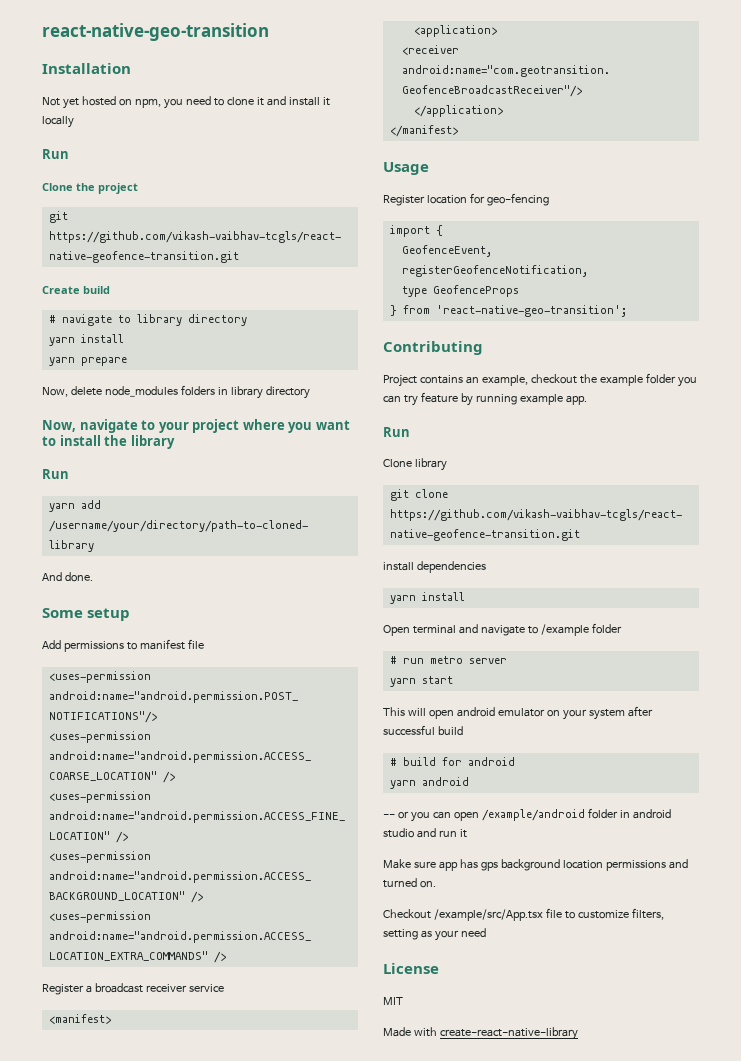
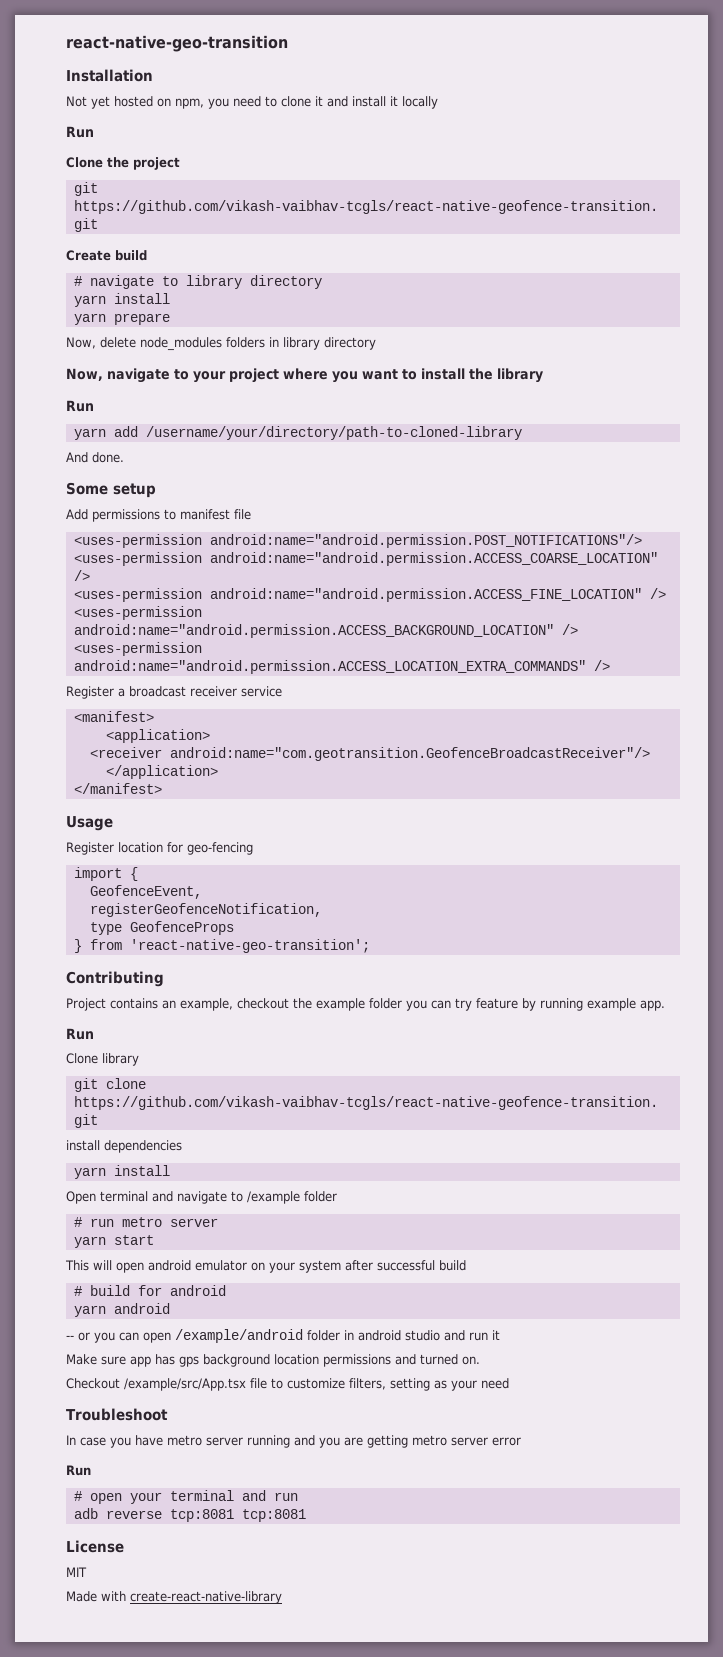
+ Troubleshoot
+ In case you have metro server running and you are getting metro server error
+ Run
+ # open your terminal and run
+ adb reverse tcp:8081 tcp:8081

